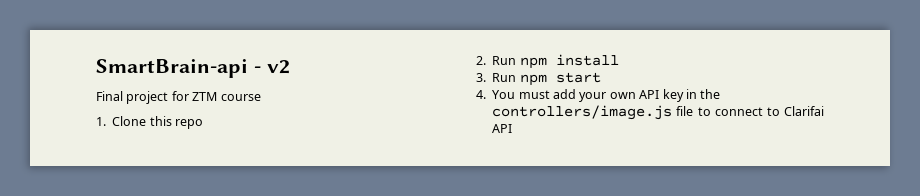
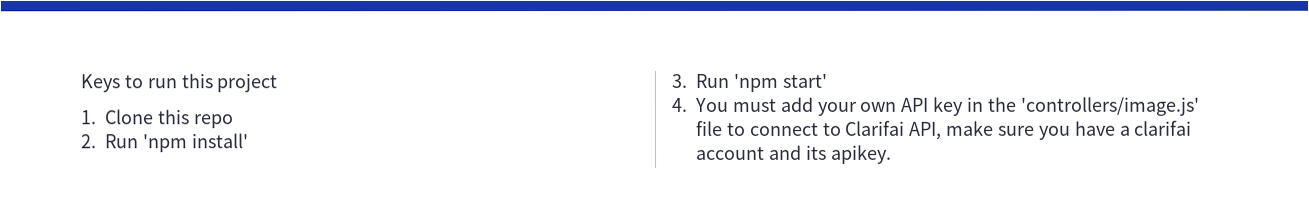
- SmartBrain-api - v2
- Final project for ZTM course
+ Keys to run this project
- 2. Run npm install
+ 2. Run 'npm install'
- 3. Run npm start
+ 3. Run 'npm start'
- 4. You must add your own API key in the controllers/image.js file to connect to Clarifai API
+ 4. You must add your own API key in the 'controllers/image.js' file to connect to Clarifai API, make sure you have a clarifai account and its apikey.

